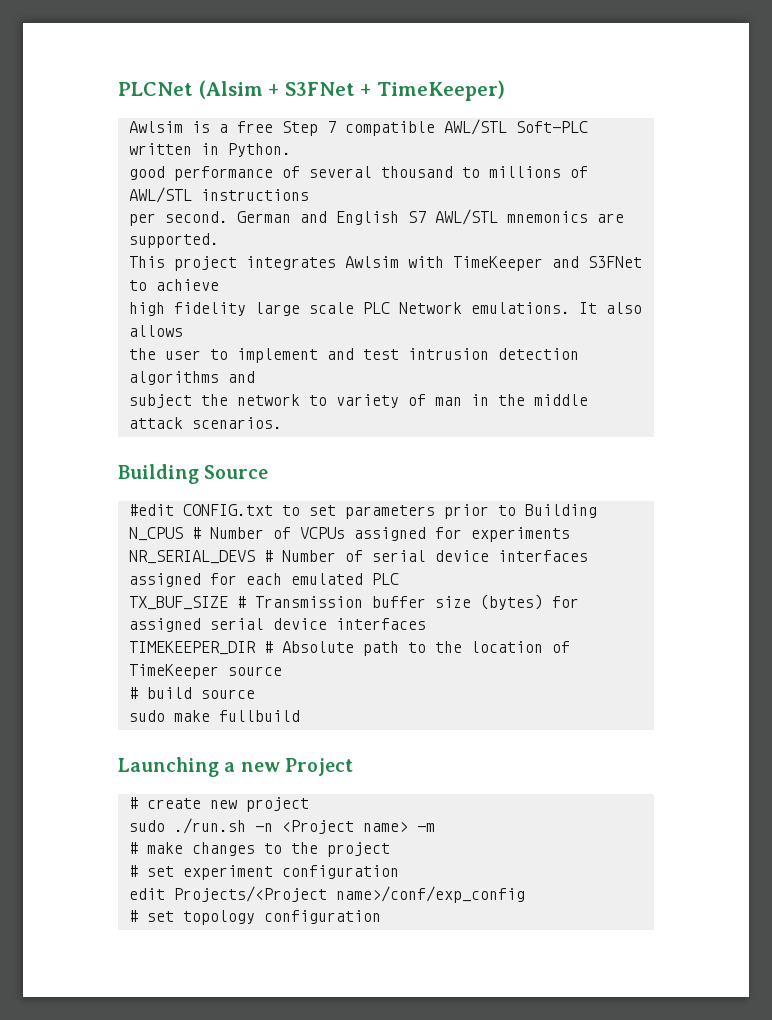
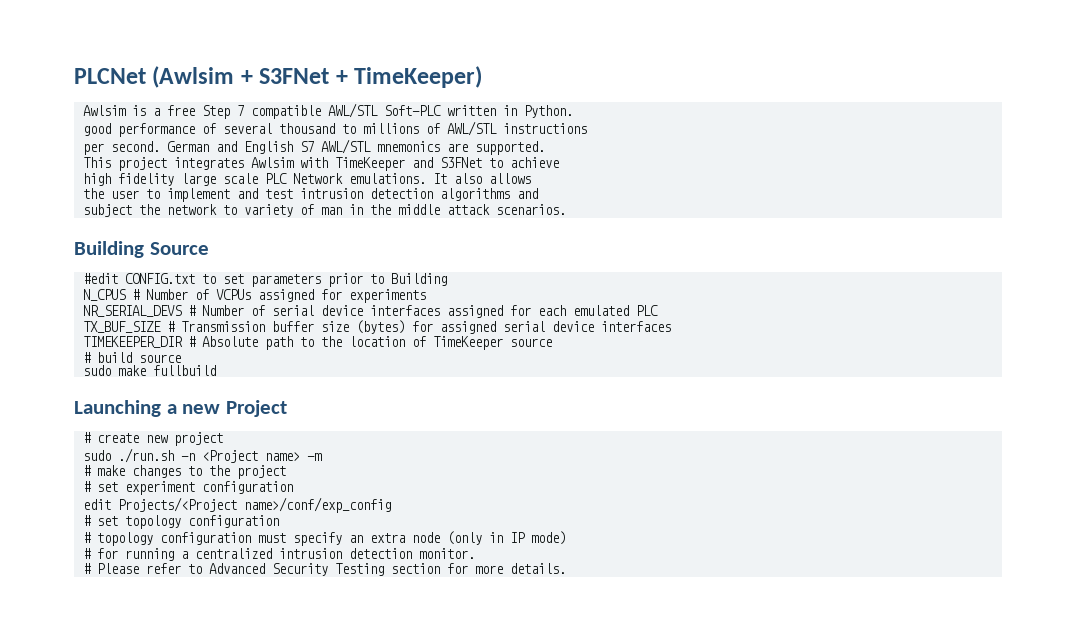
- PLCNet (Alsim + S3FNet + TimeKeeper)
+ PLCNet (Awlsim + S3FNet + TimeKeeper)
+ # topology configuration must specify an extra node (only in IP mode)
+ # for running a centralized intrusion detection monitor.
+ # Please refer to Advanced Security Testing section for more details.

